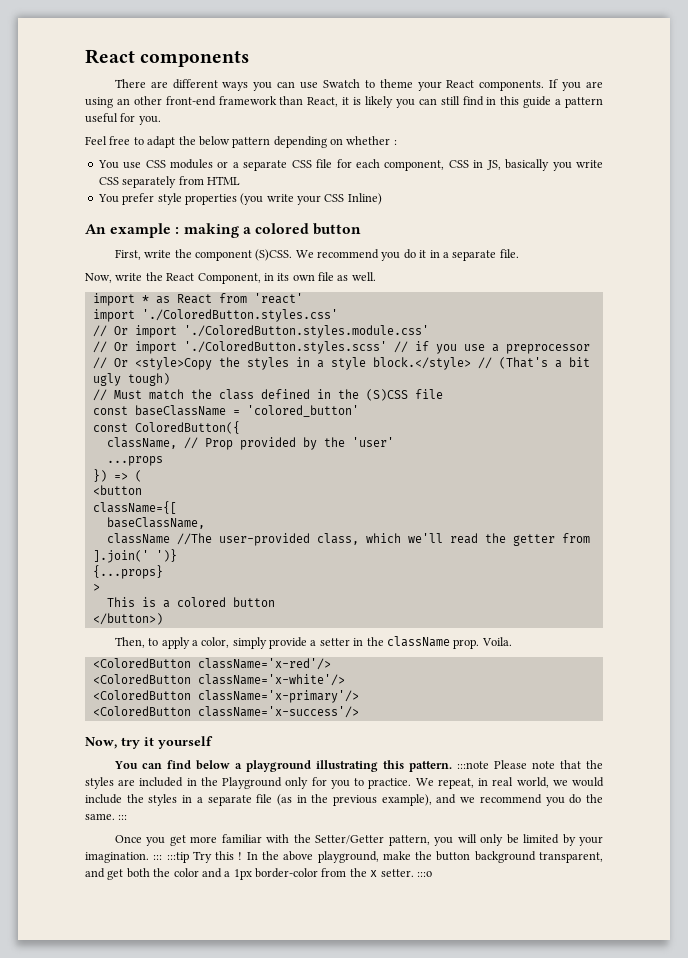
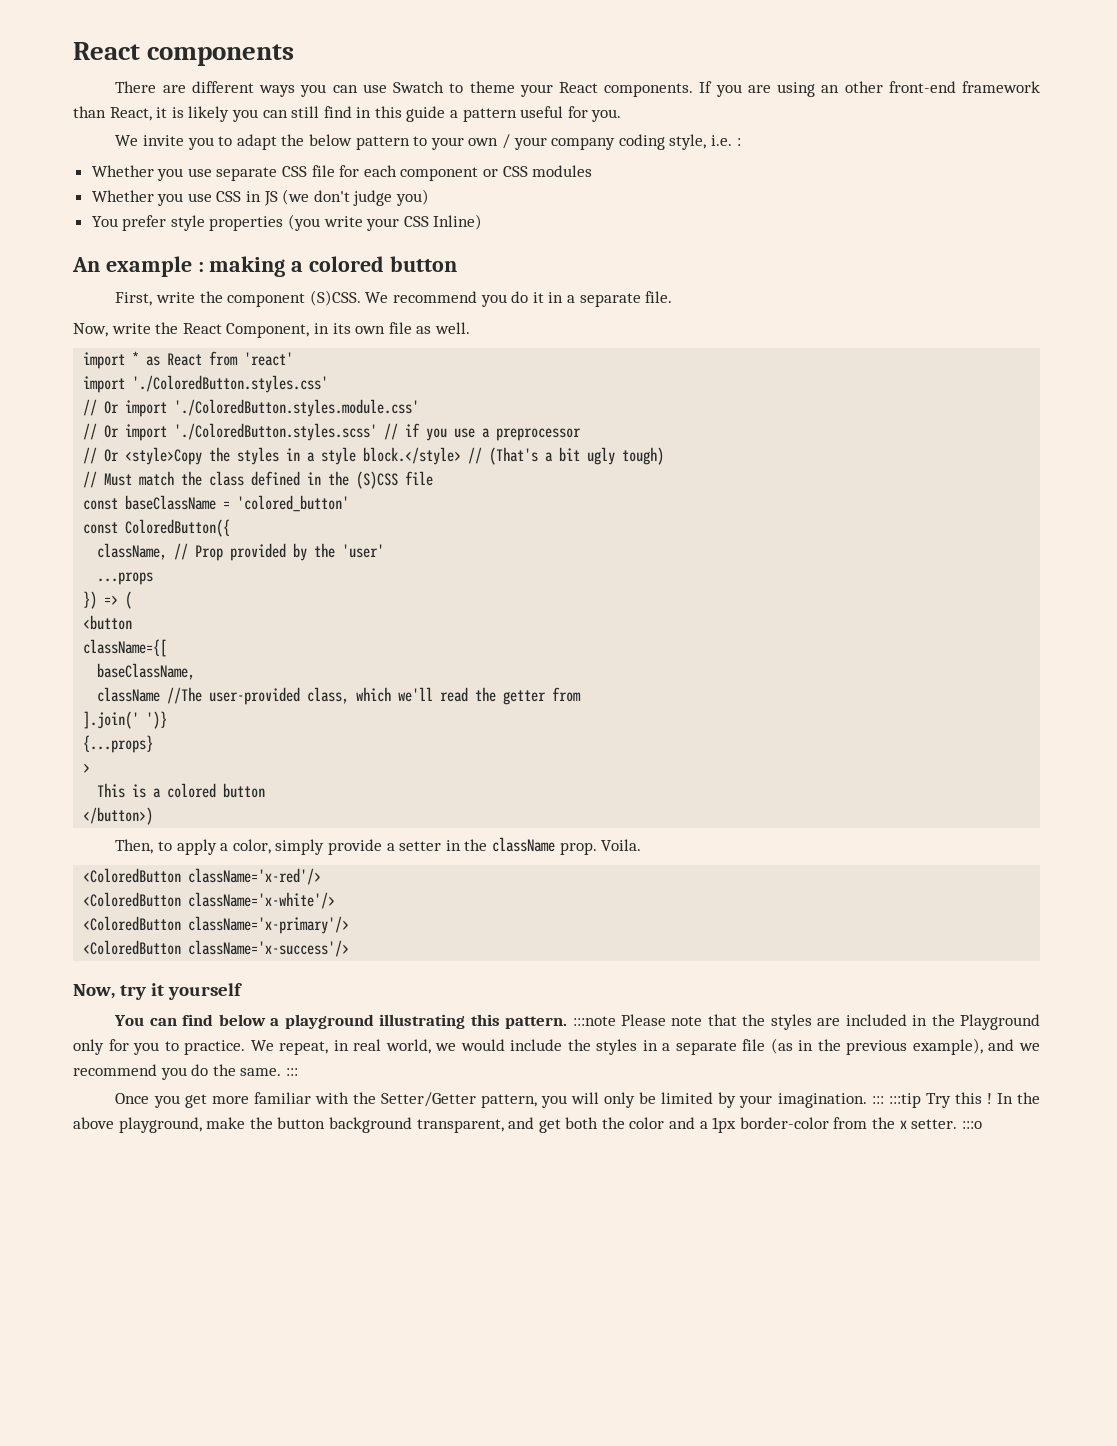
- Feel free to adapt the below pattern depending on whether :
- You use CSS modules or a separate CSS file for each component, CSS in JS, basically you write CSS separately from HTML
+ We invite you to adapt the below pattern to your own / your company coding style, i.e. :
+ Whether you use separate CSS file for each component or CSS modules
+ Whether you use CSS in JS (we don't judge you)

